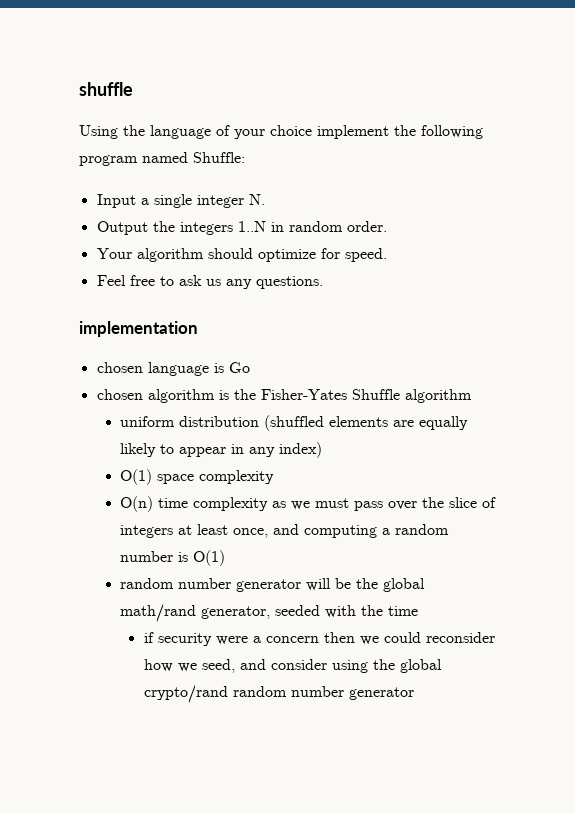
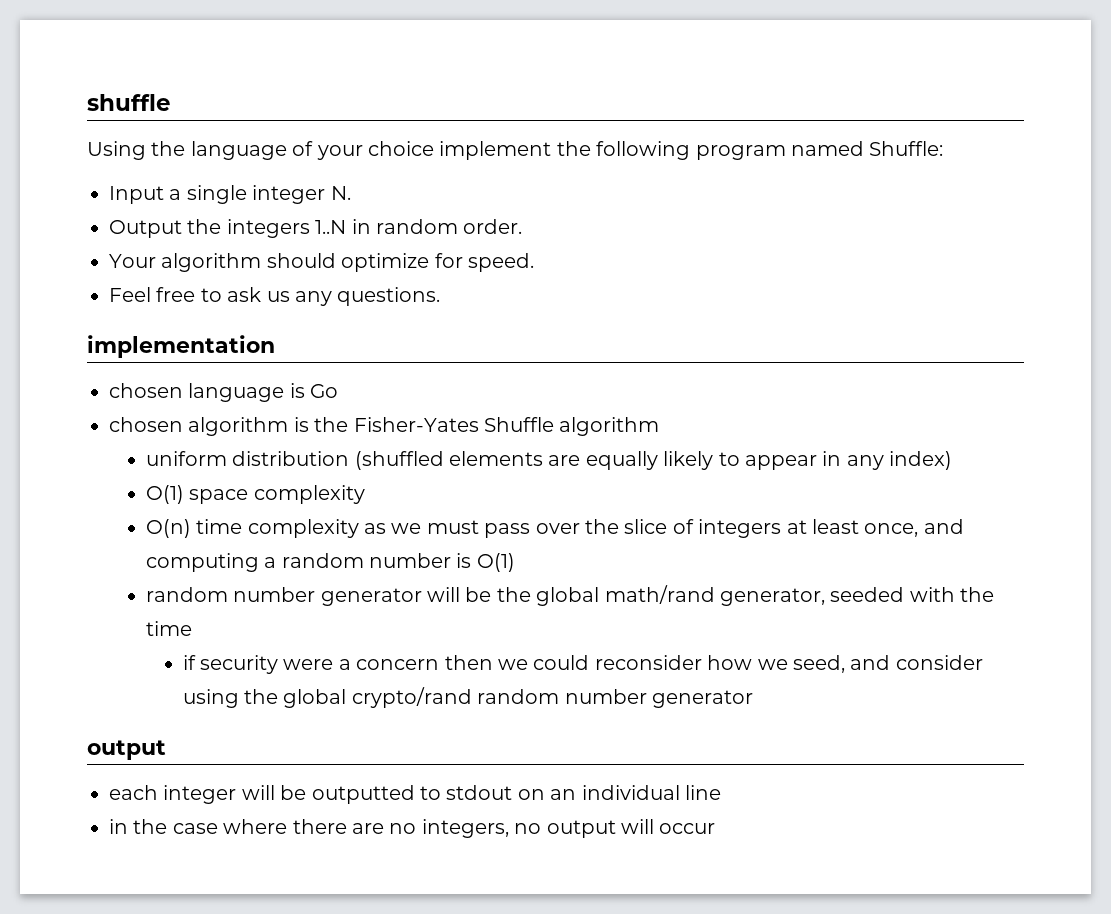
  if security were a concern then we could reconsider how we seed, and consider using the global crypto/rand random number generator
+ output
+ each integer will be outputted to stdout on an individual line
+ in the case where there are no integers, no output will occur

